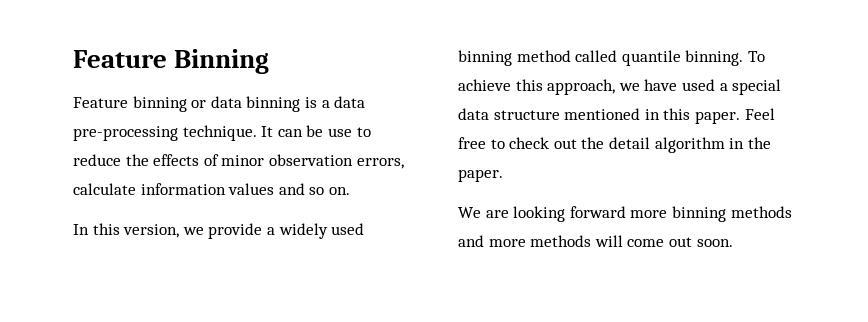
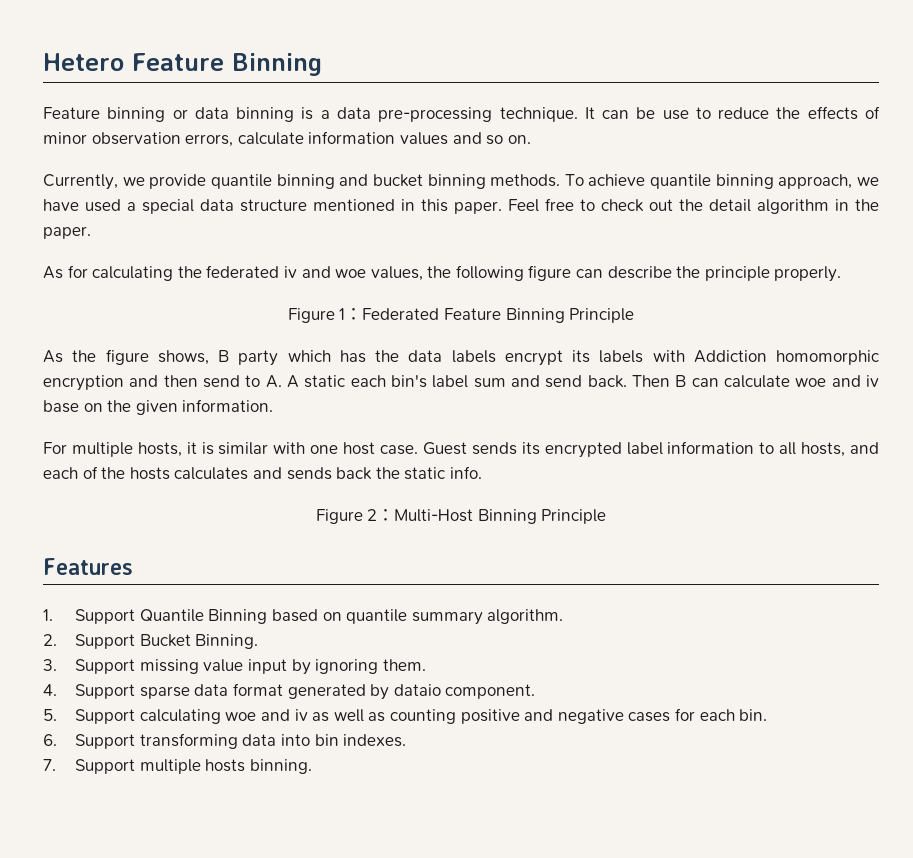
- Feature Binning
+ Hetero Feature Binning
- In this version, we provide a widely used binning method called quantile binning. To achieve this approach, we have used a special data structure mentioned in this paper.
+ Currently, we provide quantile binning and bucket binning methods. To achieve quantile binning approach, we have used a special data structure mentioned in this paper.
- We are looking forward more binning methods and more methods will come out soon.
+ As for calculating the federated iv and woe values, the following figure can describe the principle properly.
+ Figure 1：Federated Feature Binning Principle
+ As the figure shows, B party which has the data labels encrypt its labels with Addiction homomorphic encryption and then send to A. A static each bin's label sum and send back. Then B can calculate woe and iv base on the given information.
+ For multiple hosts, it is similar with one host case. Guest sends its encrypted label information to all hosts, and each of the hosts calculates and sends back the static info.
+ Figure 2：Multi-Host Binning Principle
+ Features
+ 1. Support Quantile Binning based on quantile summary algorithm.
+ 2. Support Bucket Binning.
+ 3. Support missing value input by ignoring them.
+ 4. Support sparse data format generated by dataio component.
+ 5. Support calculating woe and iv as well as counting positive and negative cases for each bin.
+ 6. Support transforming data into bin indexes.
+ 7. Support multiple hosts binning.

